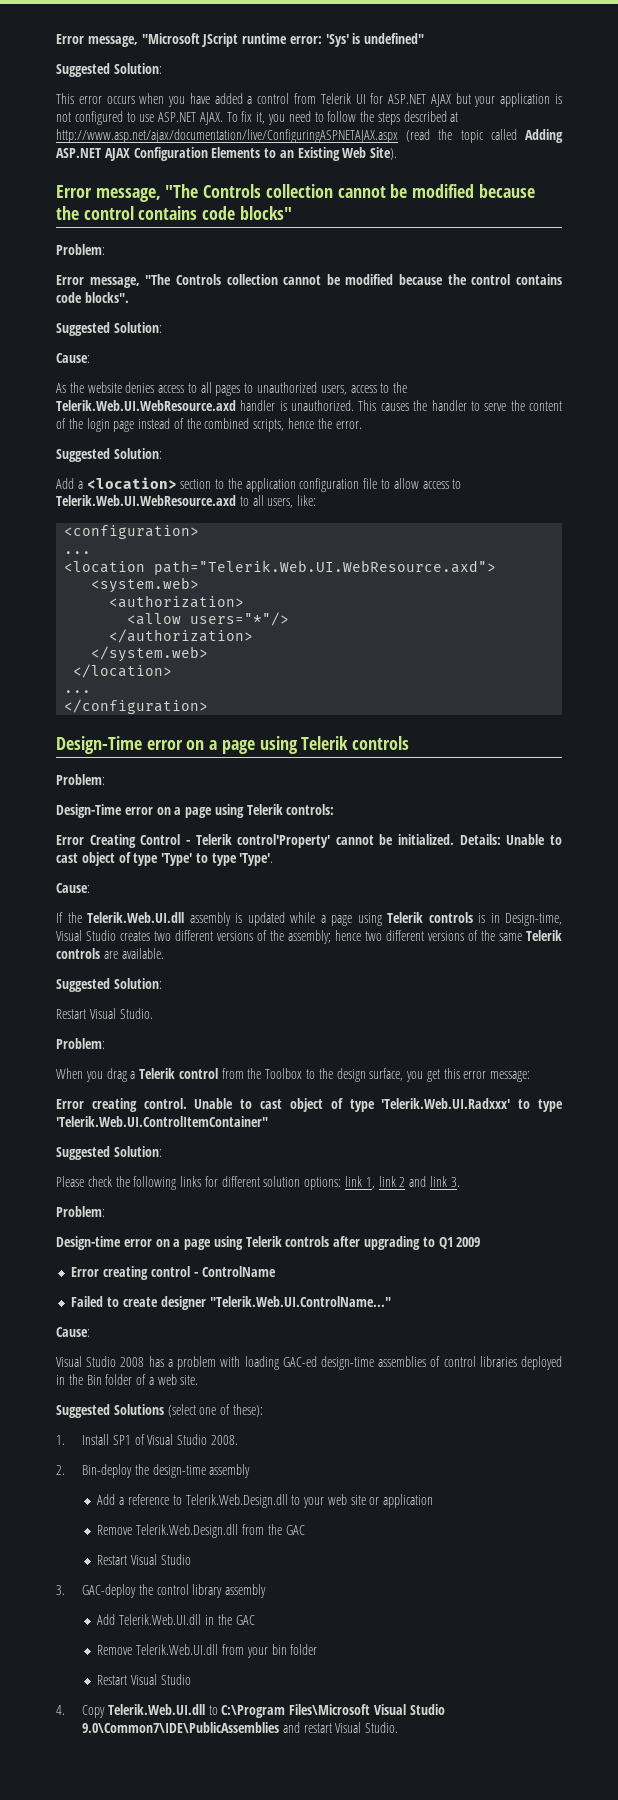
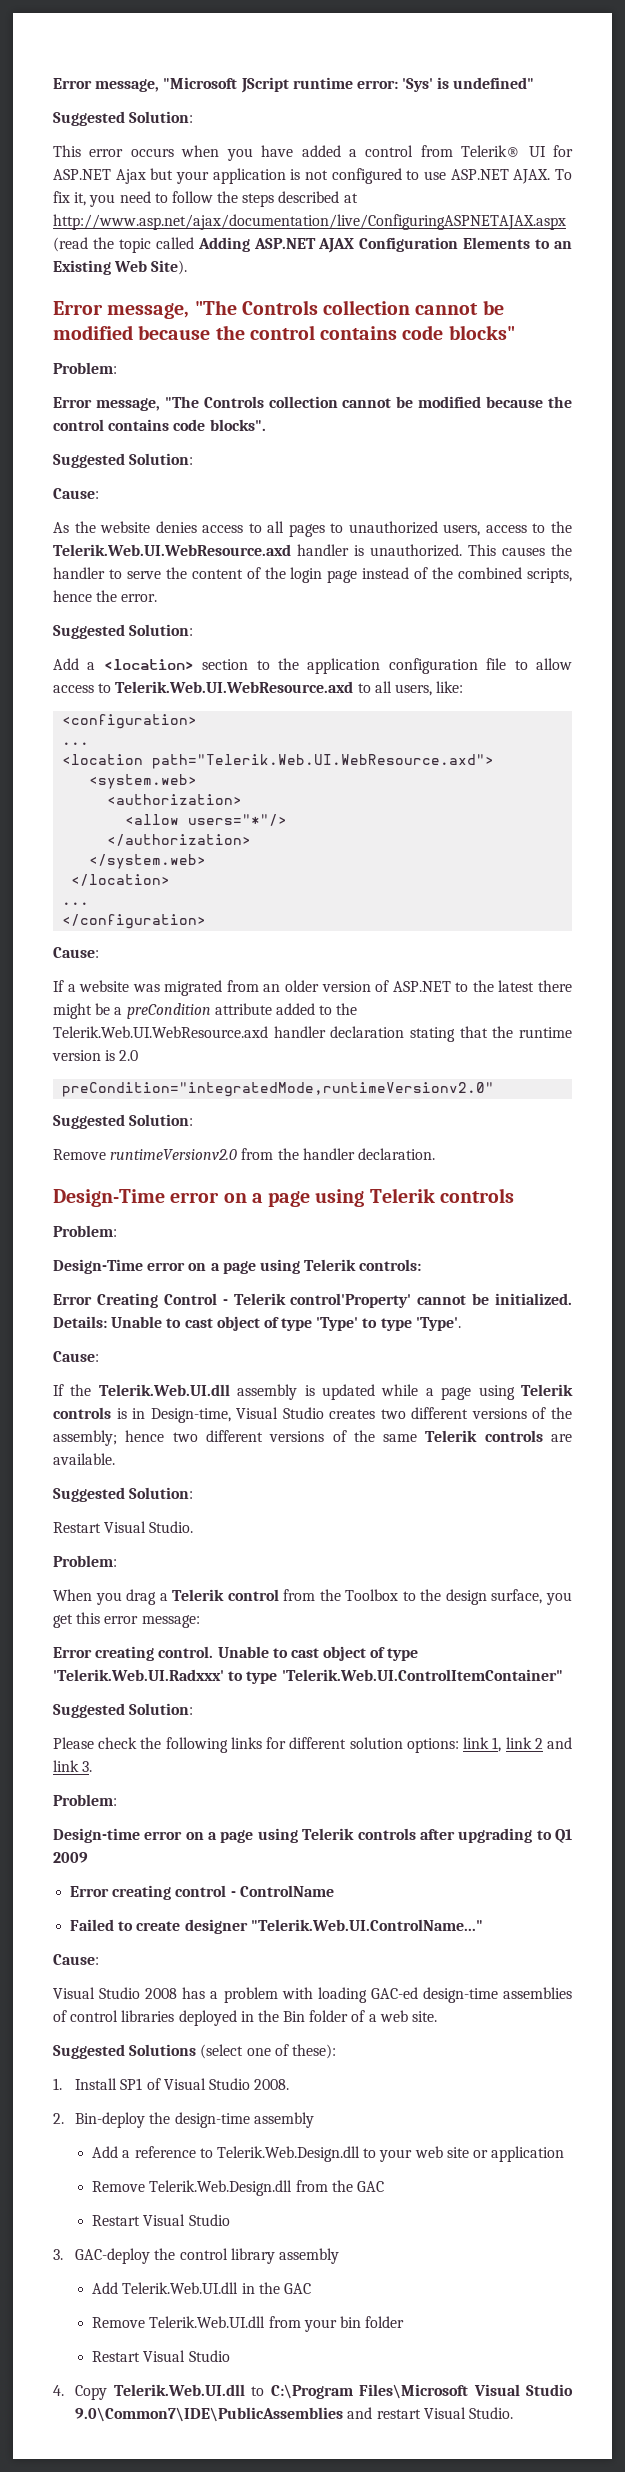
- This error occurs when you have added a control from Telerik UI for ASP.NET AJAX but your application is not configured to use ASP.NET AJAX.
+ This error occurs when you have added a control from Telerik® UI for ASP.NET Ajax but your application is not configured to use ASP.NET AJAX.
  </configuration>
+ Cause:
+ If a website was migrated from an older version of ASP.NET to the latest there might be a preCondition attribute added to the Telerik.Web.UI.WebResource.axd handler declaration stating that the runtime version is 2.0
+ preCondition="integratedMode,runtimeVersionv2.0"
+ Suggested Solution:
+ Remove runtimeVersionv2.0 from the handler declaration.

